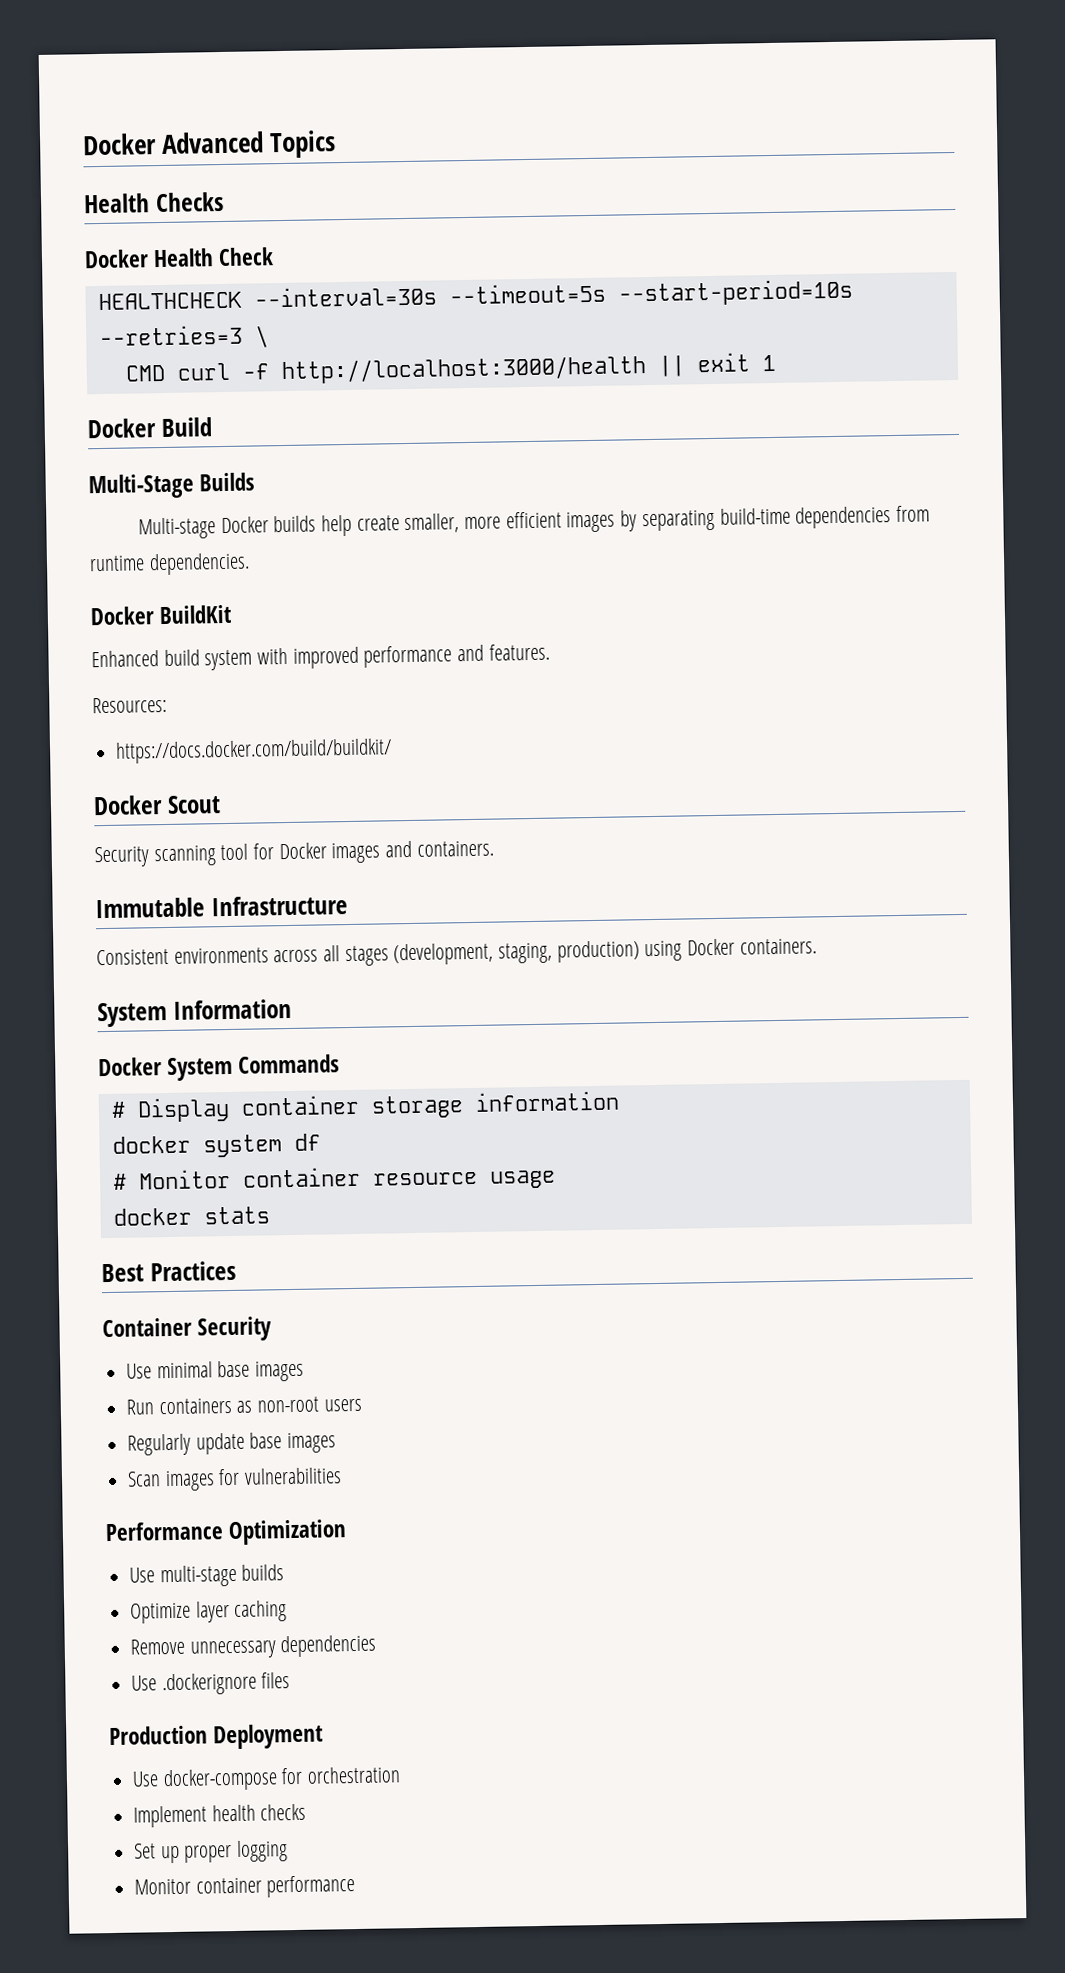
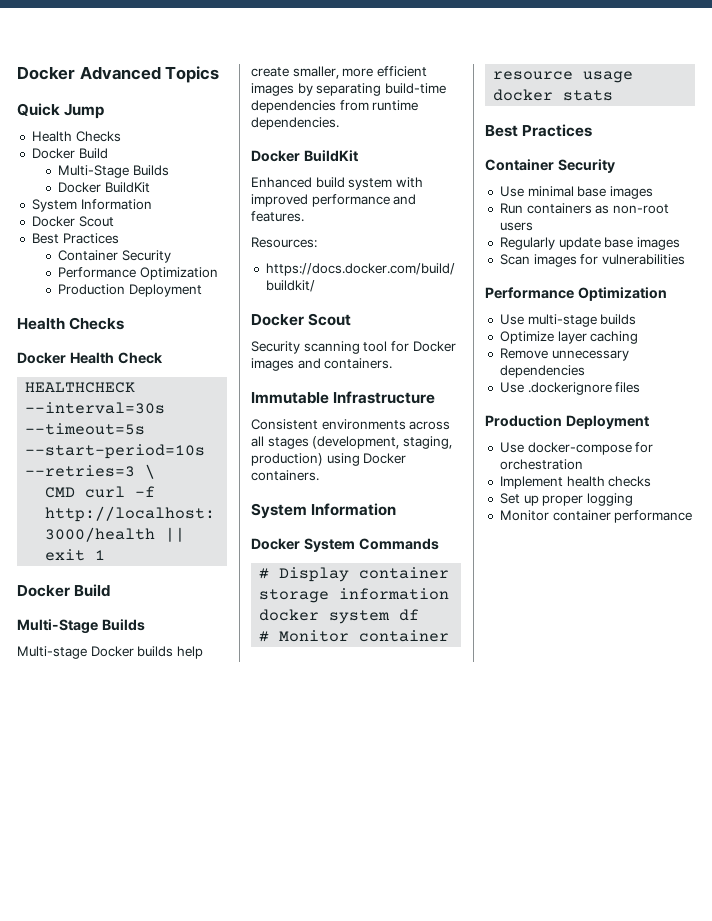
+ Quick Jump
+ Health Checks
+ Docker Build
+ Multi-Stage Builds
+ Docker BuildKit
+ System Information
+ Docker Scout
+ Best Practices
+ Container Security
+ Performance Optimization
+ Production Deployment

